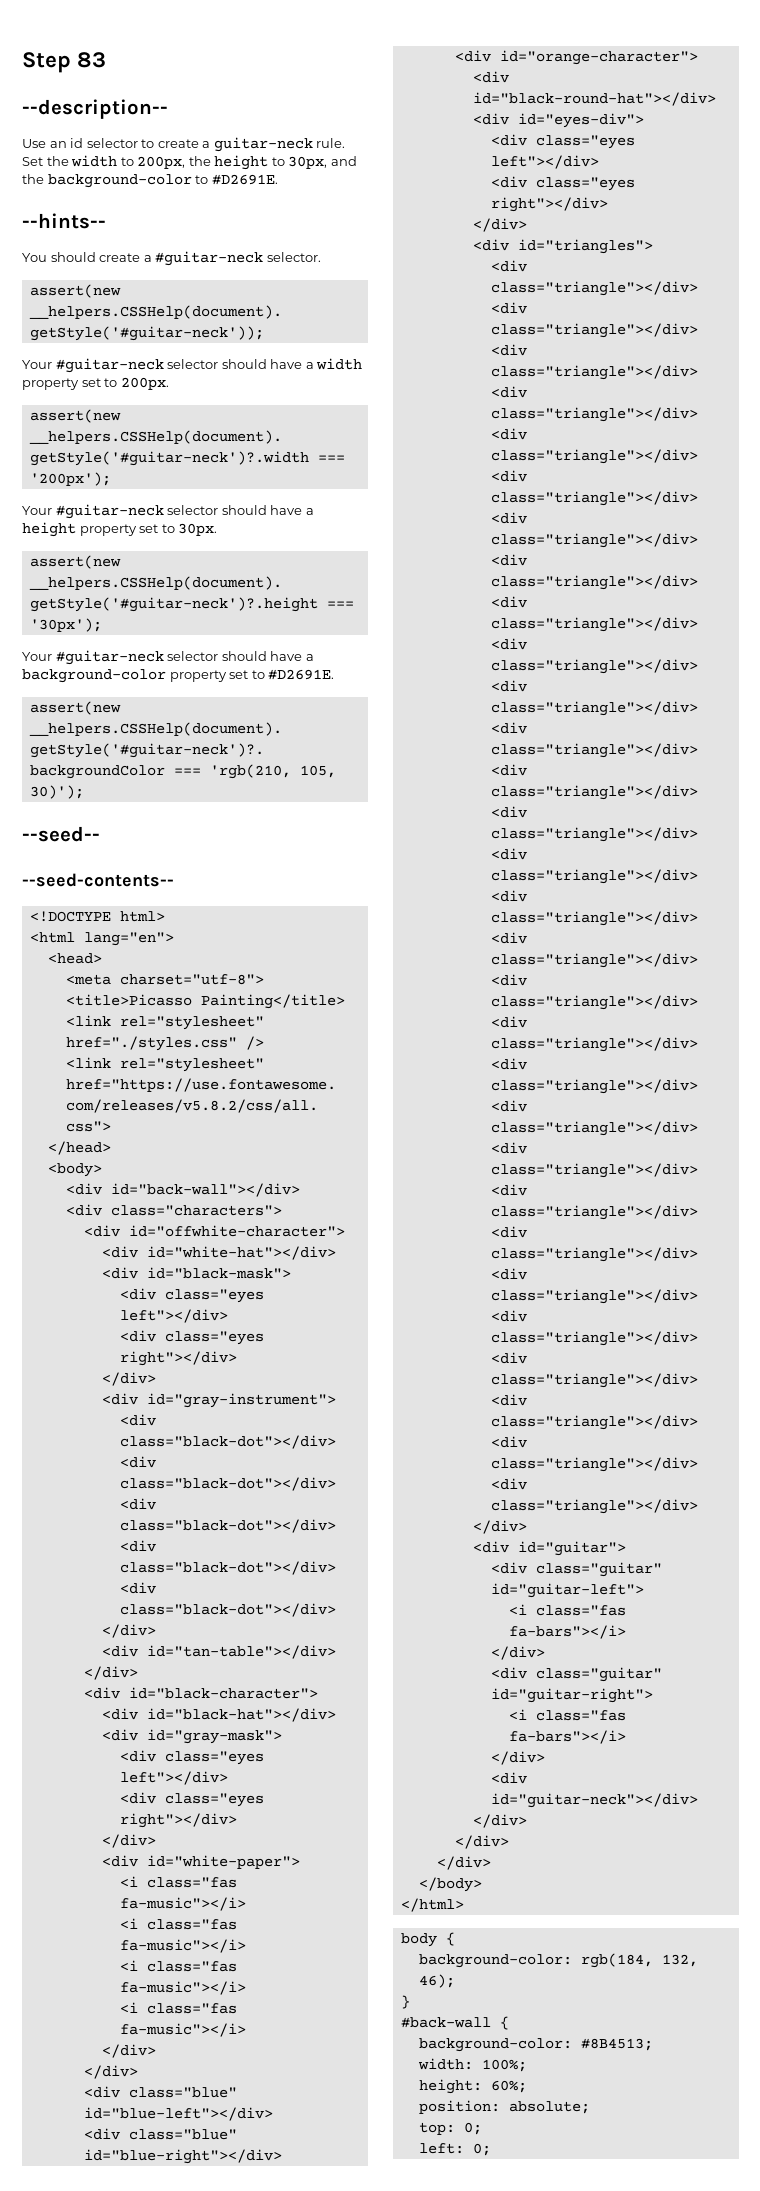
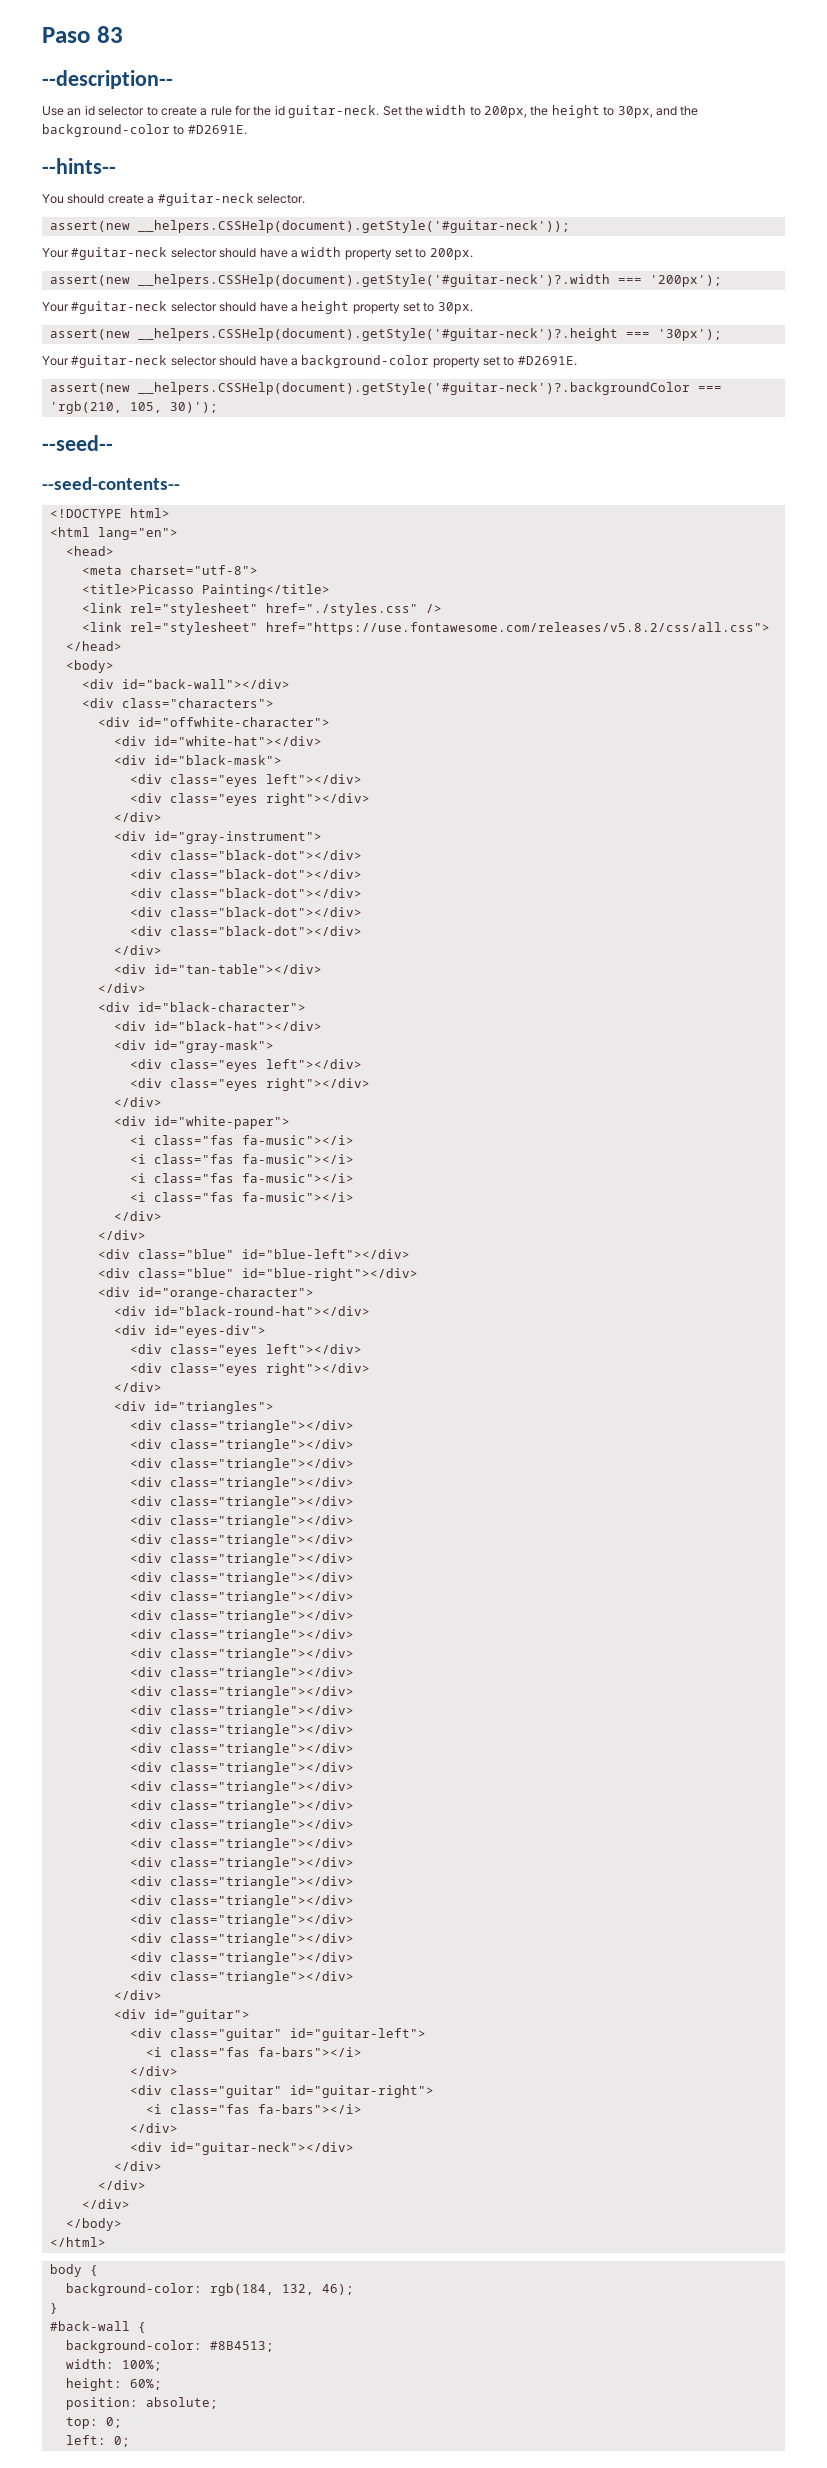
- Step 83
+ Paso 83
- Use an id selector to create a guitar-neck rule.
+ Use an id selector to create a rule for the id guitar-neck.

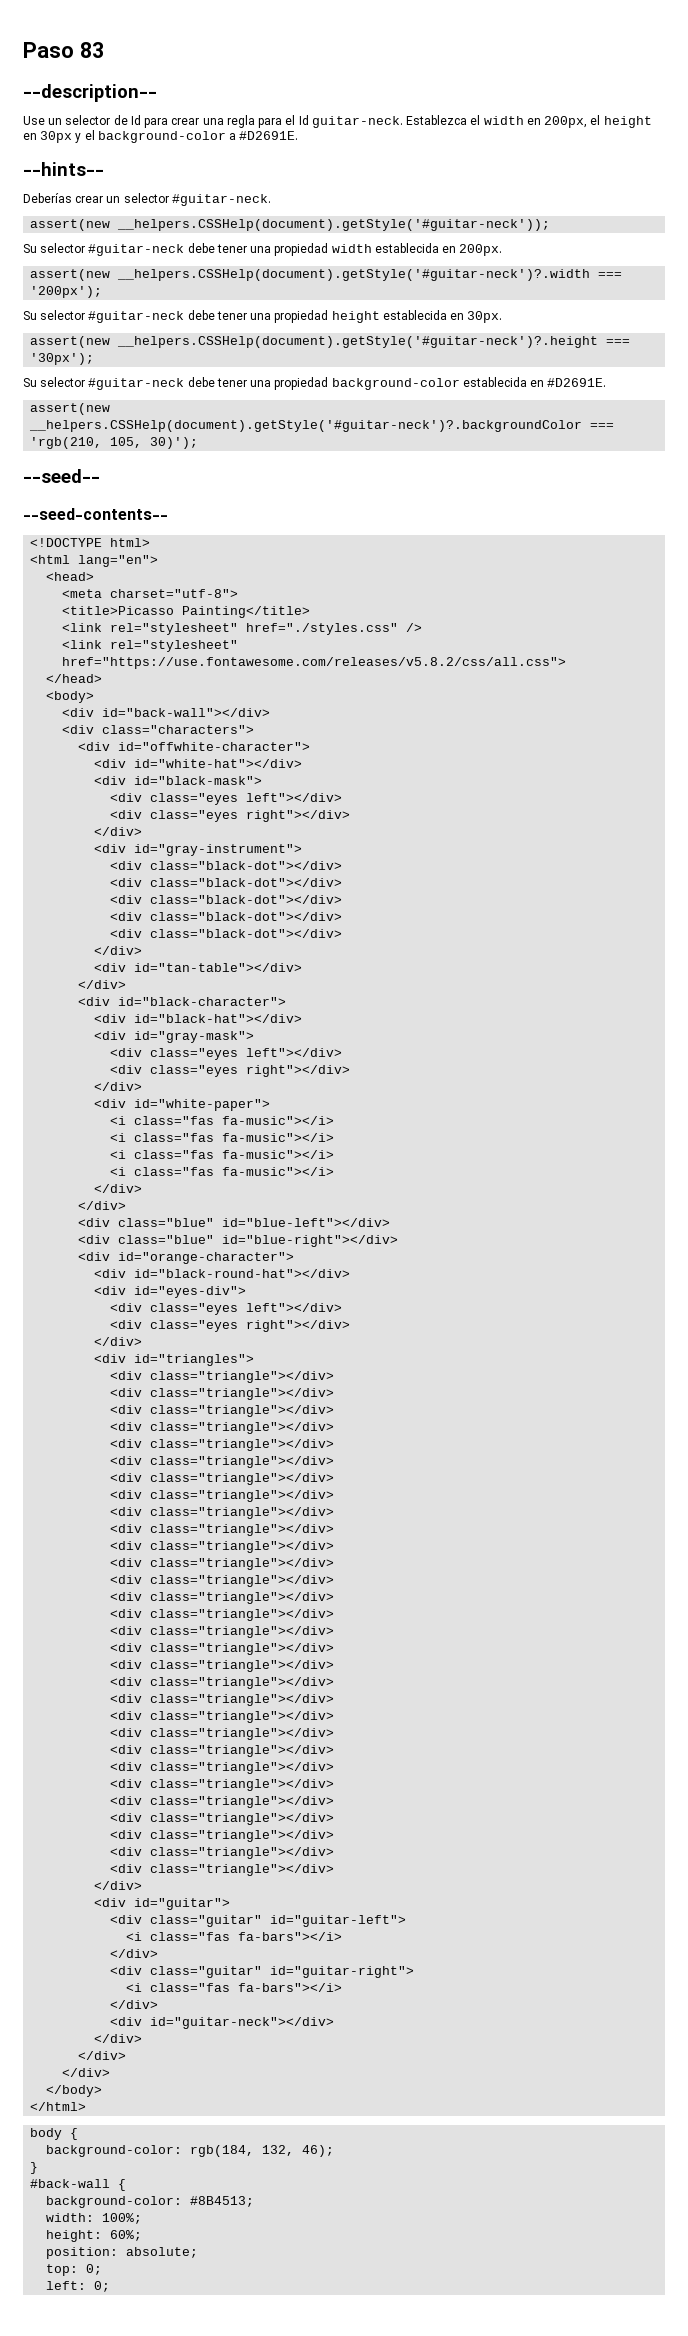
- Use an id selector to create a rule for the id guitar-neck. Set the width to 200px, the height to 30px, and the background-color to #D2691E.
+ Use un selector de Id para crear una regla para el Id guitar-neck. Establezca el width en 200px, el height en 30px y el background-color a #D2691E.
  --hints--
- You should create a #guitar-neck selector.
+ Deberías crear un selector #guitar-neck.
  assert(new __helpers.CSSHelp(document).getStyle('#guitar-neck'));
- Your #guitar-neck selector should have a width property set to 200px.
+ Su selector #guitar-neck debe tener una propiedad width establecida en 200px.
- Your #guitar-neck selector should have a height property set to 30px.
+ Su selector #guitar-neck debe tener una propiedad height establecida en 30px.
- Your #guitar-neck selector should have a background-color property set to #D2691E.
+ Su selector #guitar-neck debe tener una propiedad background-color establecida en #D2691E.

